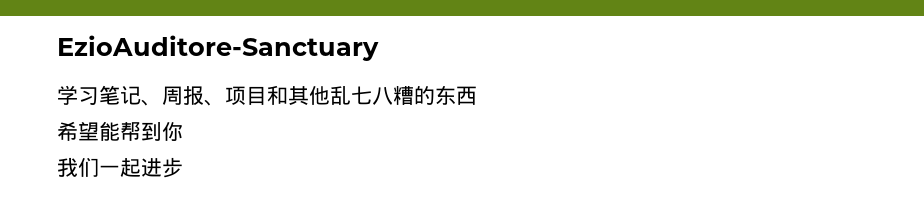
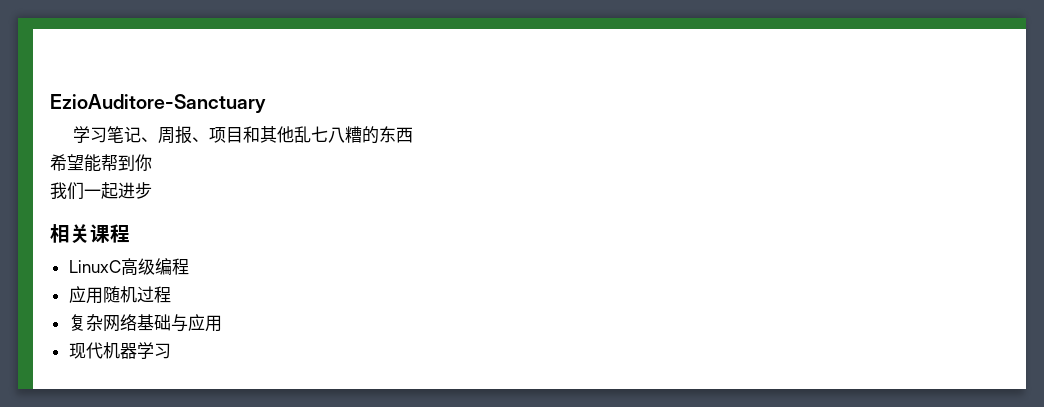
+ 相关课程
+ LinuxC高级编程
+ 应用随机过程
+ 复杂网络基础与应用
+ 现代机器学习

